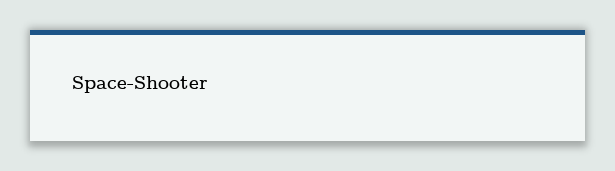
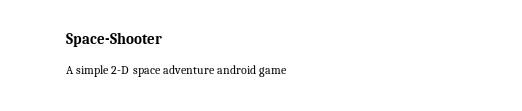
+ A simple 2-D space adventure android game

